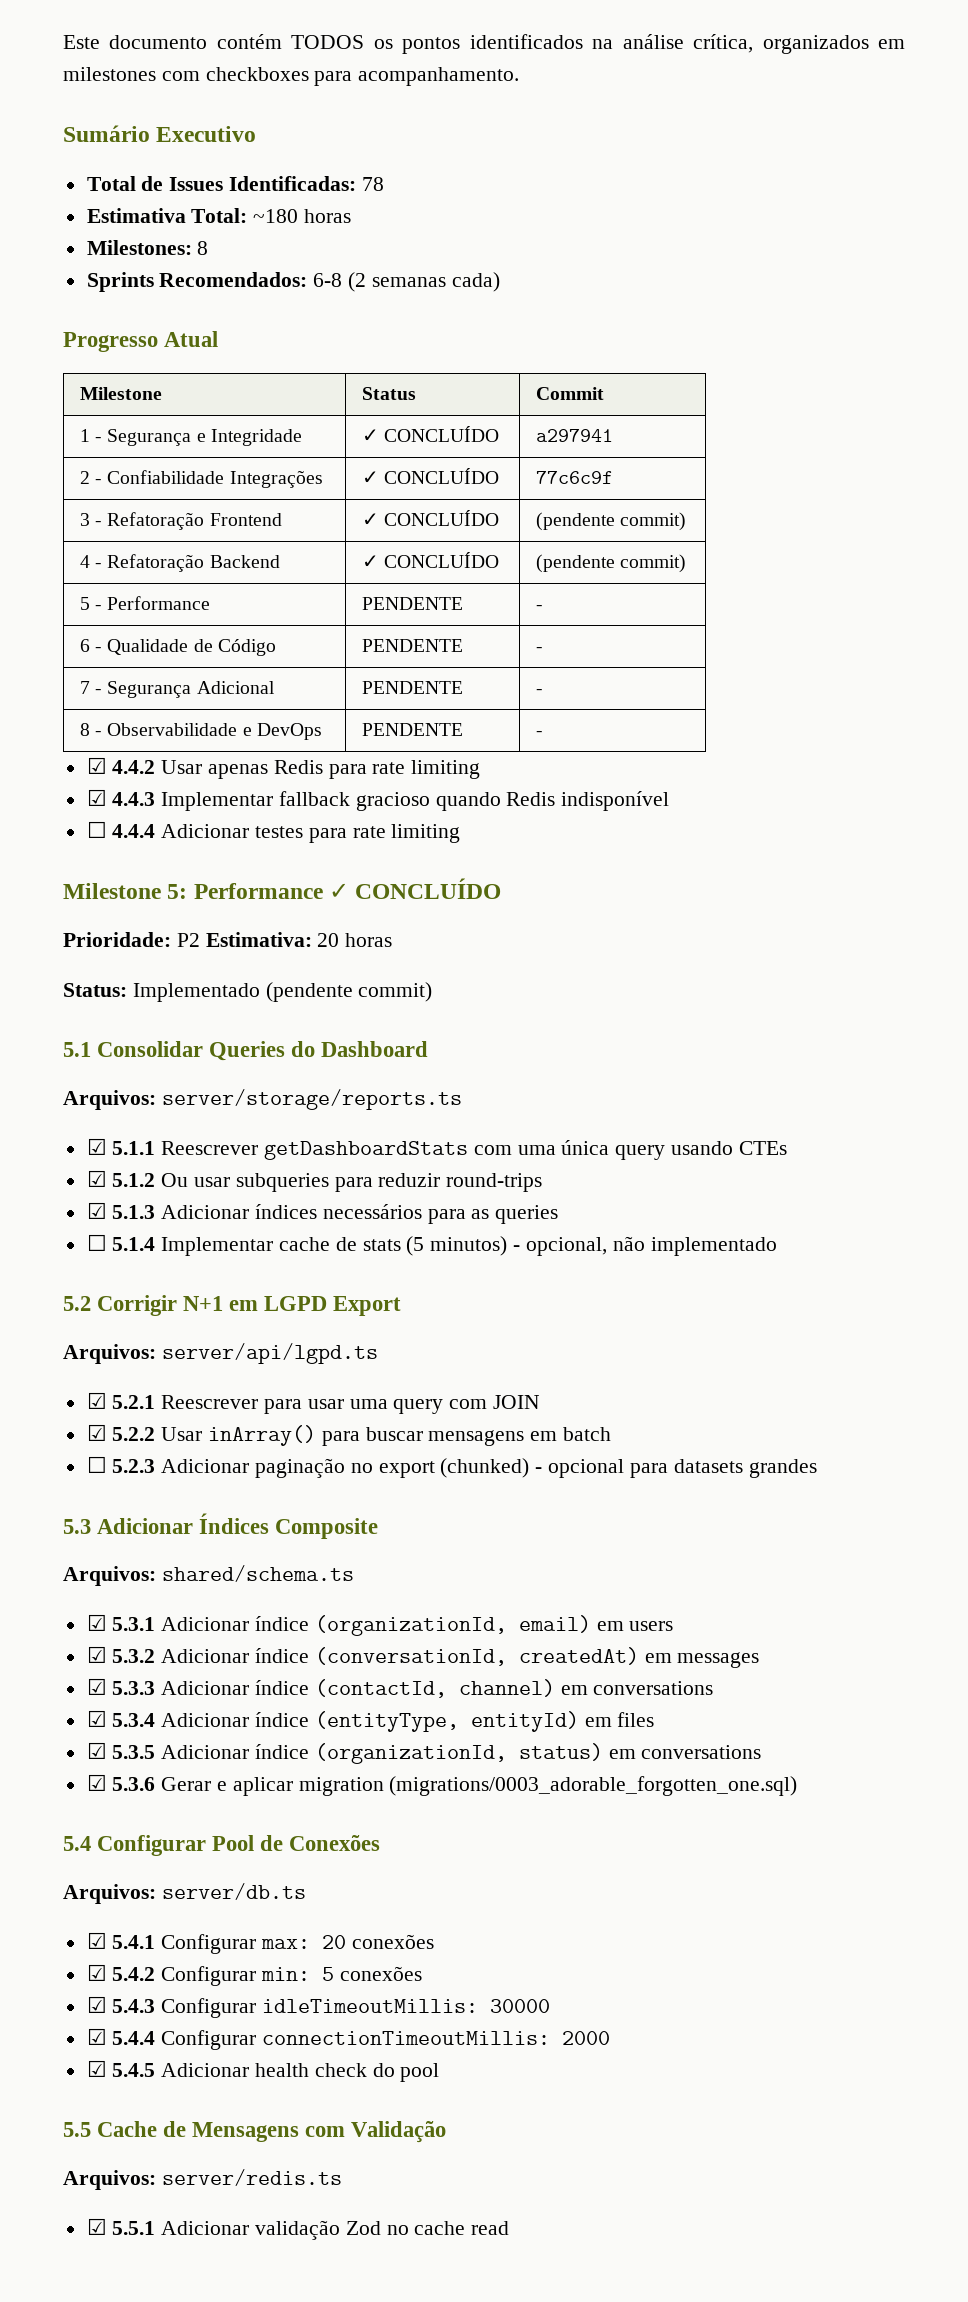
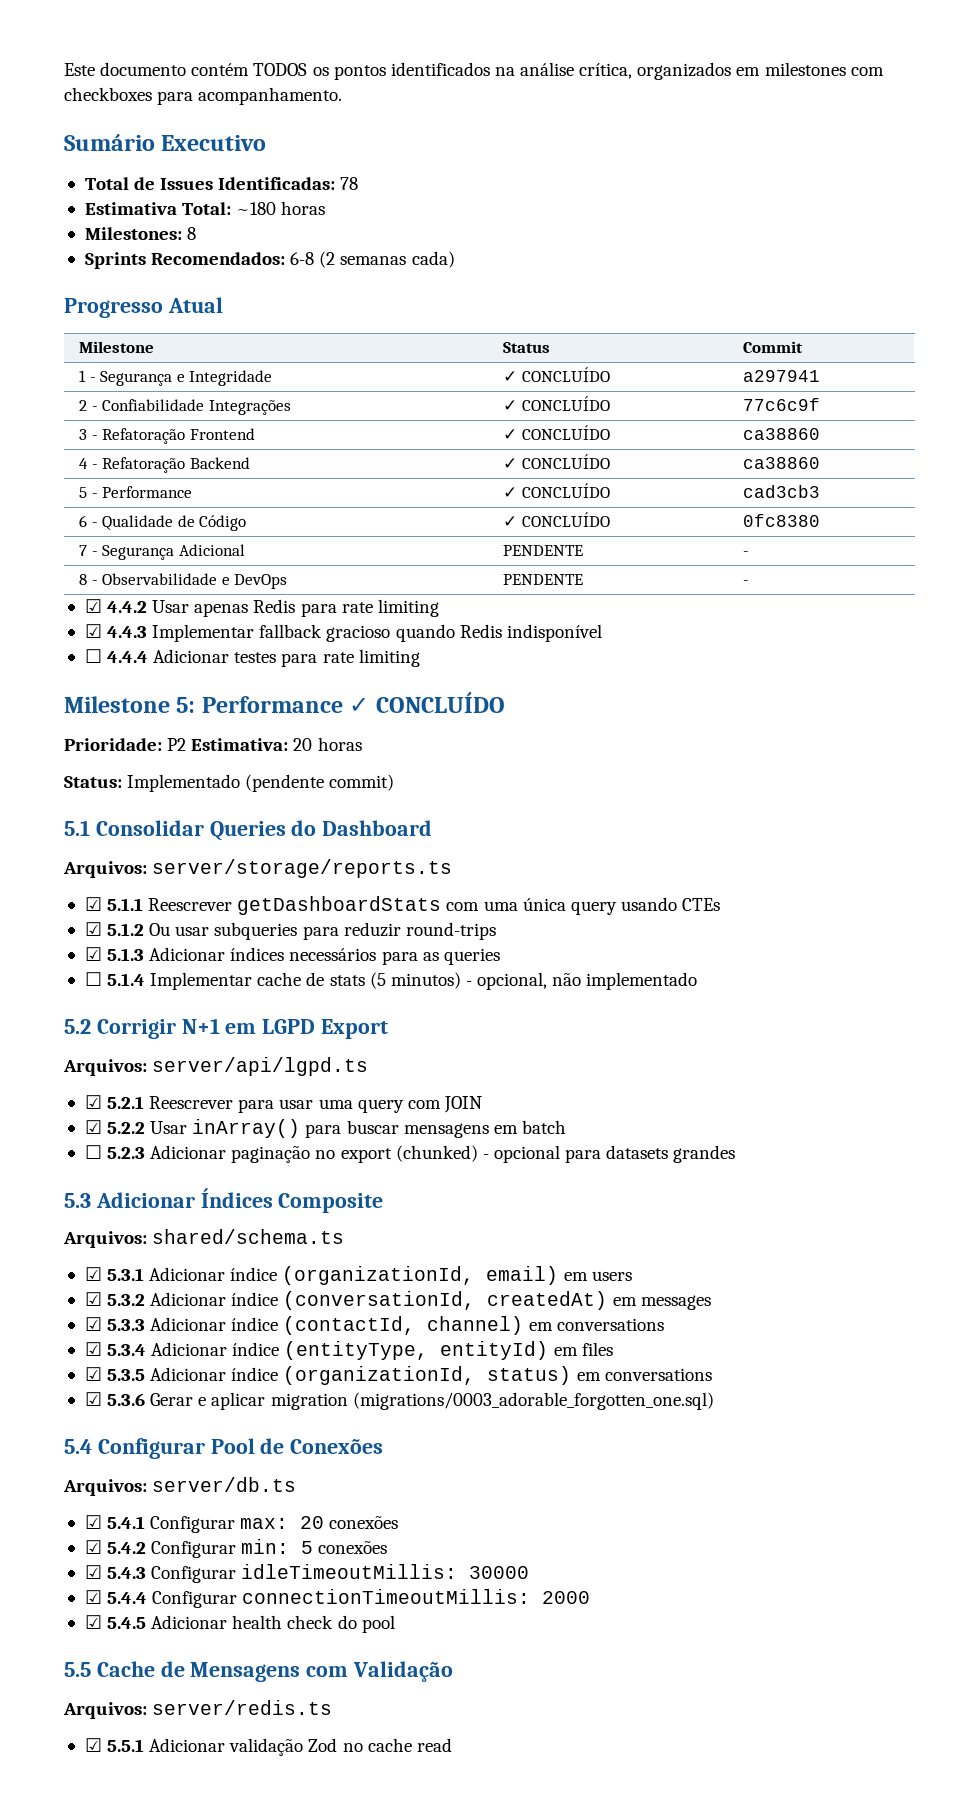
- 3 - Refatoração Frontend | ✓ CONCLUÍDO | (pendente commit)
+ 3 - Refatoração Frontend | ✓ CONCLUÍDO | ca38860
- 4 - Refatoração Backend | ✓ CONCLUÍDO | (pendente commit)
+ 4 - Refatoração Backend | ✓ CONCLUÍDO | ca38860
- 5 - Performance | PENDENTE | -
+ 5 - Performance | ✓ CONCLUÍDO | cad3cb3
- 6 - Qualidade de Código | PENDENTE | -
+ 6 - Qualidade de Código | ✓ CONCLUÍDO | 0fc8380

